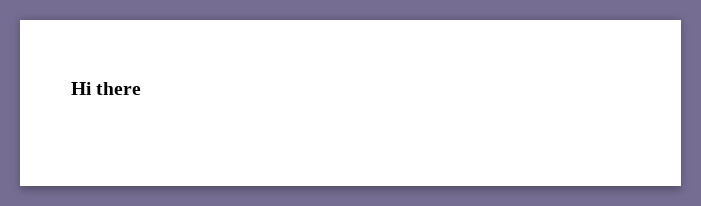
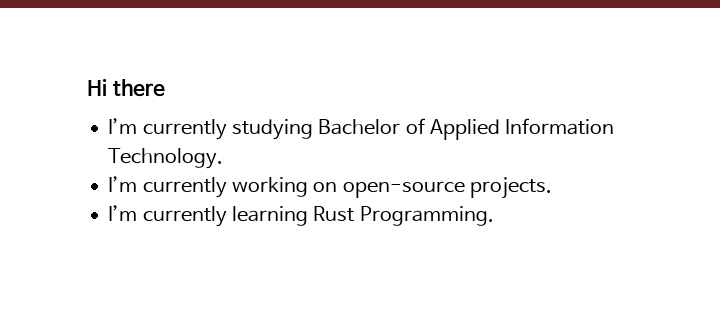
+ I’m currently studying Bachelor of Applied Information Technology.
+ I’m currently working on open-source projects.
+ I’m currently learning Rust Programming.

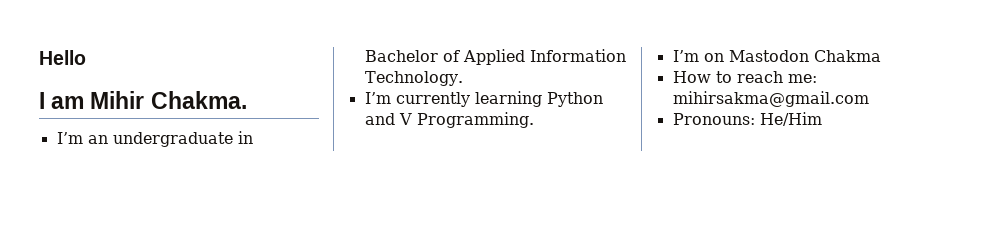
- Hi there
- I’m currently studying Bachelor of Applied Information Technology.
+ Hello
+ I am Mihir Chakma.
+ I’m an undergraduate in Bachelor of Applied Information Technology.
- I’m currently working on open-source projects.
- I’m currently learning Rust Programming.
+ I’m currently learning Python and V Programming.
+ I’m on Mastodon Chakma
+ How to reach me: mihirsakma@gmail.com
+ Pronouns: He/Him

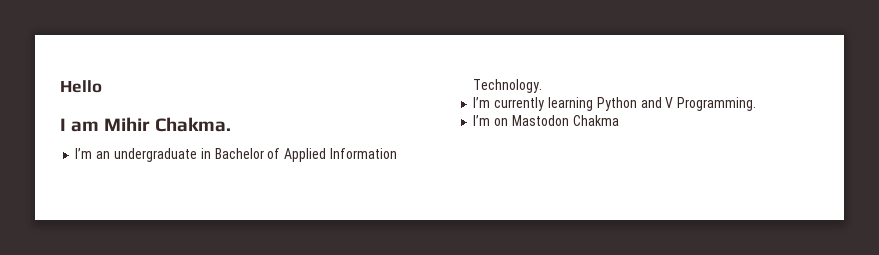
- How to reach me: mihirsakma@gmail.com
- Pronouns: He/Him

